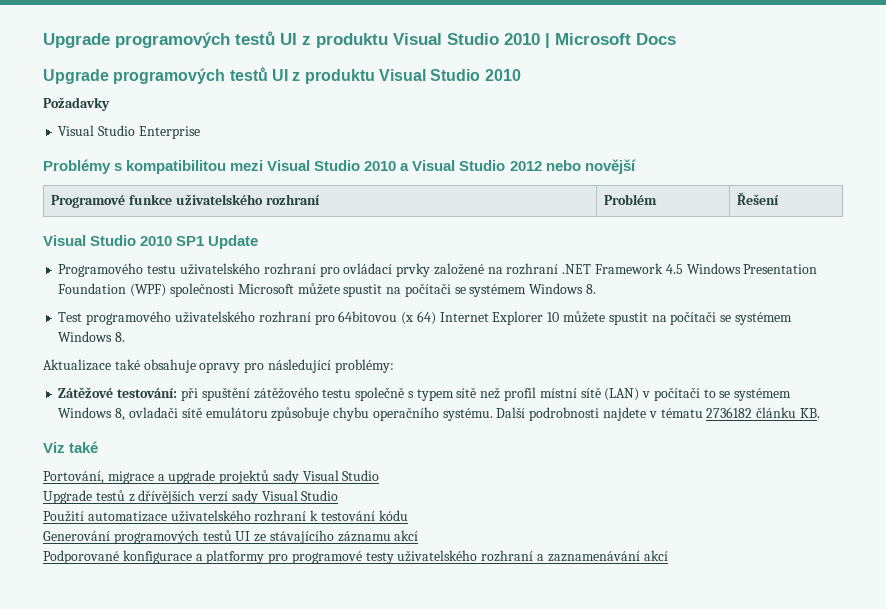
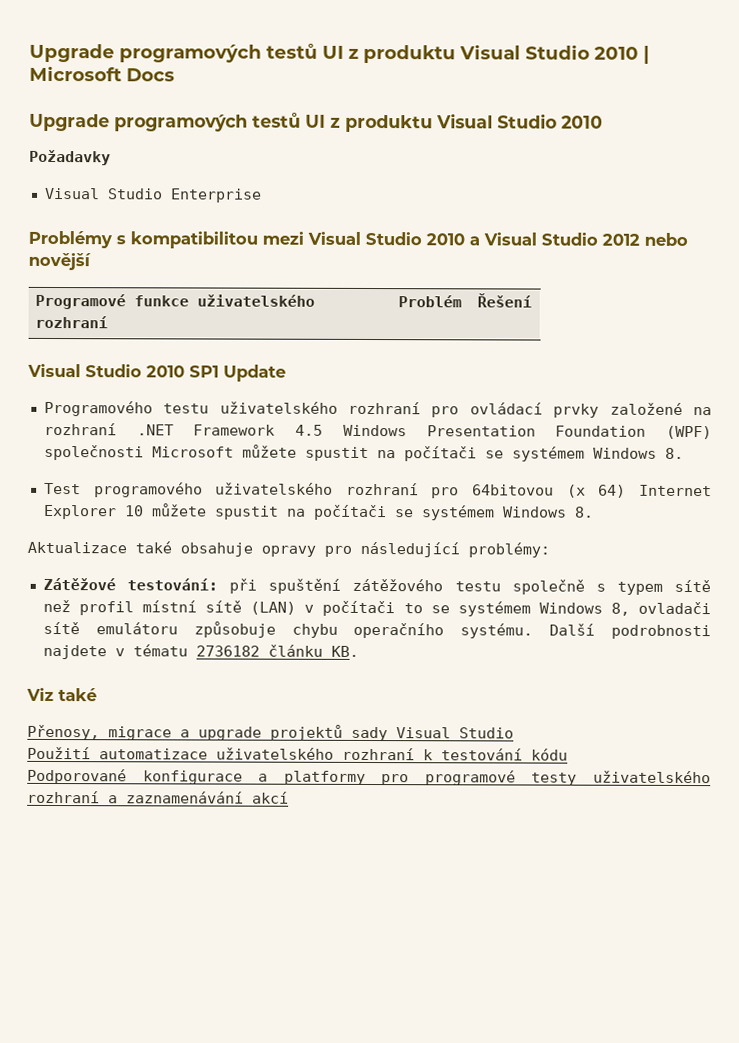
- Portování, migrace a upgrade projektů sady Visual Studio
+ Přenosy, migrace a upgrade projektů sady Visual Studio
- Upgrade testů z dřívějších verzí sady Visual Studio
- Generování programových testů UI ze stávajícího záznamu akcí

